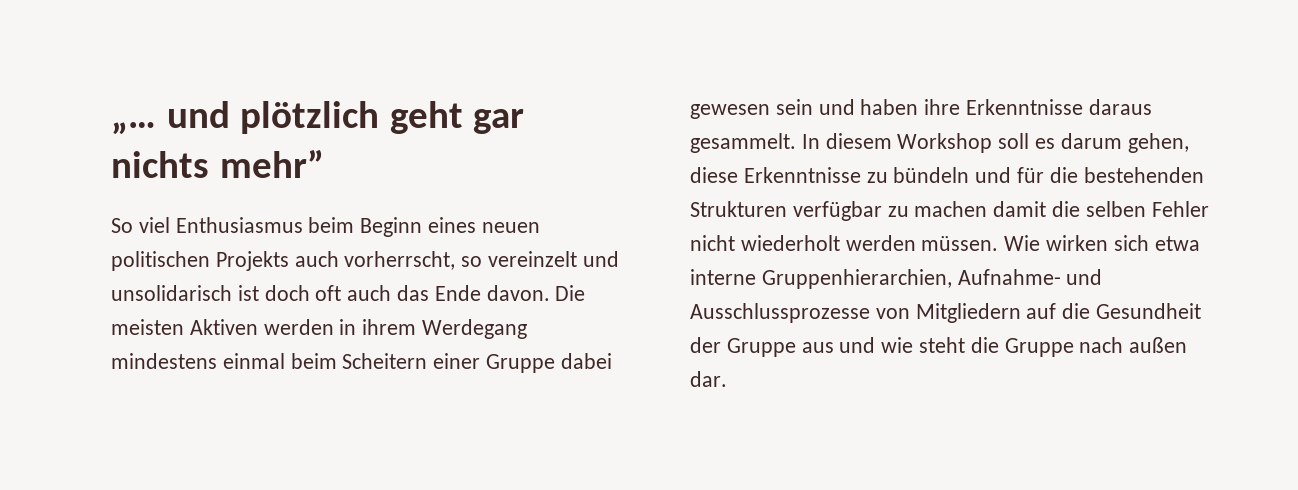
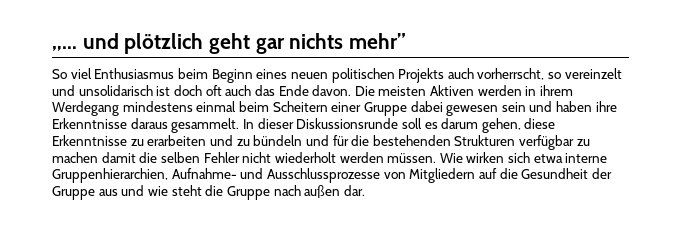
- In diesem Workshop soll es darum gehen, diese Erkenntnisse zu bündeln und für die bestehenden Strukturen verfügbar zu machen damit die selben Fehler nicht wiederholt werden müssen.
+ In dieser Diskussionsrunde soll es darum gehen, diese Erkenntnisse zu erarbeiten und zu bündeln und für die bestehenden Strukturen verfügbar zu machen damit die selben Fehler nicht wiederholt werden müssen.

